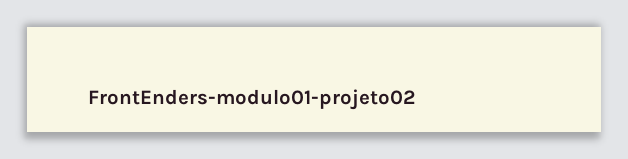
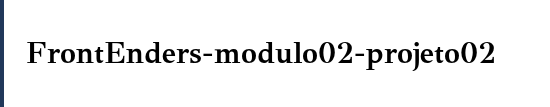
- FrontEnders-modulo01-projeto02
+ FrontEnders-modulo02-projeto02

